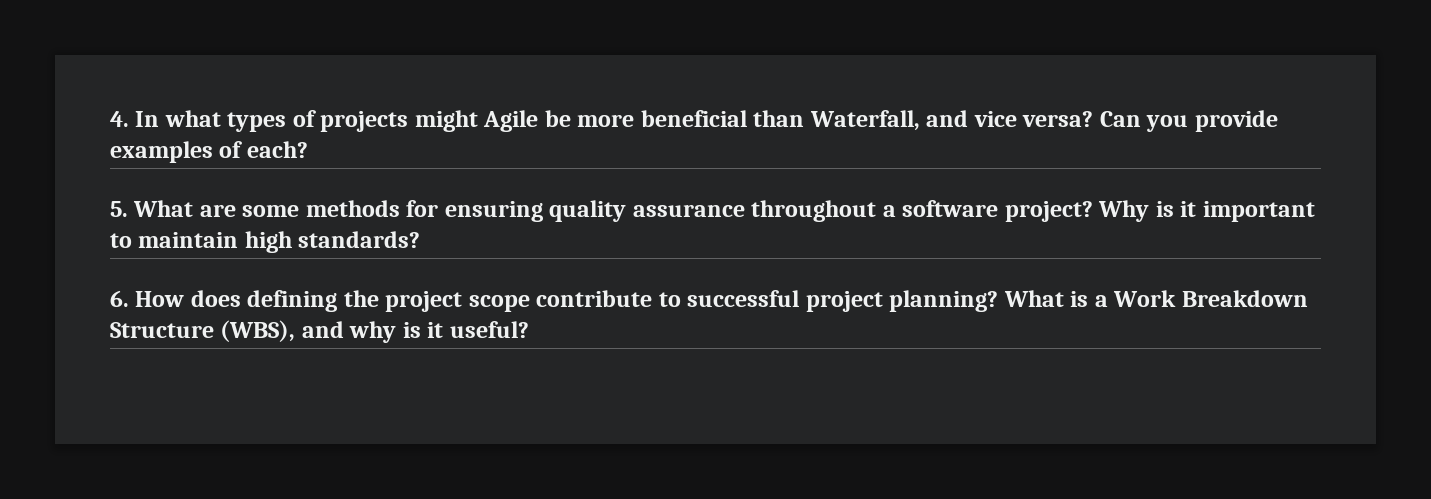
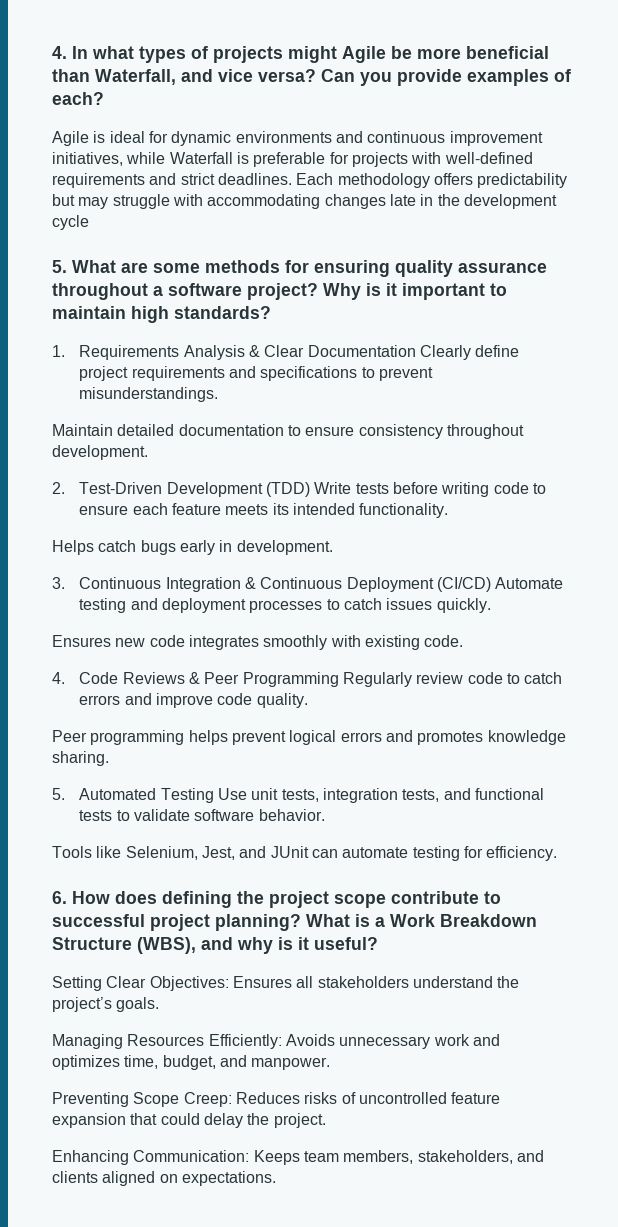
+ Agile is ideal for dynamic environments and continuous improvement initiatives, while Waterfall is preferable for projects with well-defined requirements and strict deadlines. Each methodology offers predictability but may struggle with accommodating changes late in the development cycle
+ 1. Requirements Analysis & Clear Documentation Clearly define project requirements and specifications to prevent misunderstandings.
+ Maintain detailed documentation to ensure consistency throughout development.
+ 2. Test-Driven Development (TDD) Write tests before writing code to ensure each feature meets its intended functionality.
+ Helps catch bugs early in development.
+ 3. Continuous Integration & Continuous Deployment (CI/CD) Automate testing and deployment processes to catch issues quickly.
+ Ensures new code integrates smoothly with existing code.
+ 4. Code Reviews & Peer Programming Regularly review code to catch errors and improve code quality.
+ Peer programming helps prevent logical errors and promotes knowledge sharing.
+ 5. Automated Testing Use unit tests, integration tests, and functional tests to validate software behavior.
+ Tools like Selenium, Jest, and JUnit can automate testing for efficiency.
+ Setting Clear Objectives: Ensures all stakeholders understand the project’s goals.
+ Managing Resources Efficiently: Avoids unnecessary work and optimizes time, budget, and manpower.
+ Preventing Scope Creep: Reduces risks of uncontrolled feature expansion that could delay the project.
+ Enhancing Communication: Keeps team members, stakeholders, and clients aligned on expectations.

